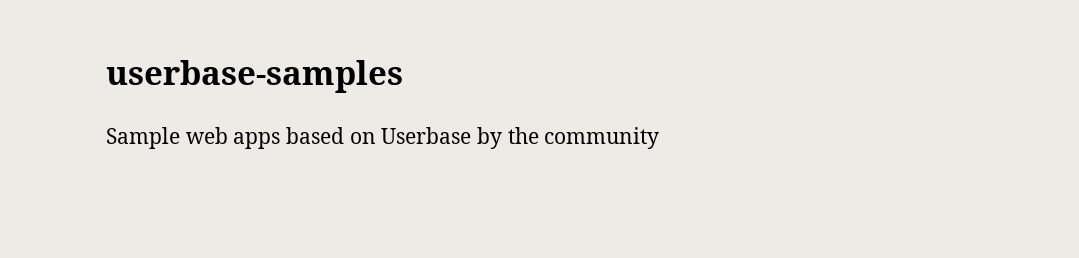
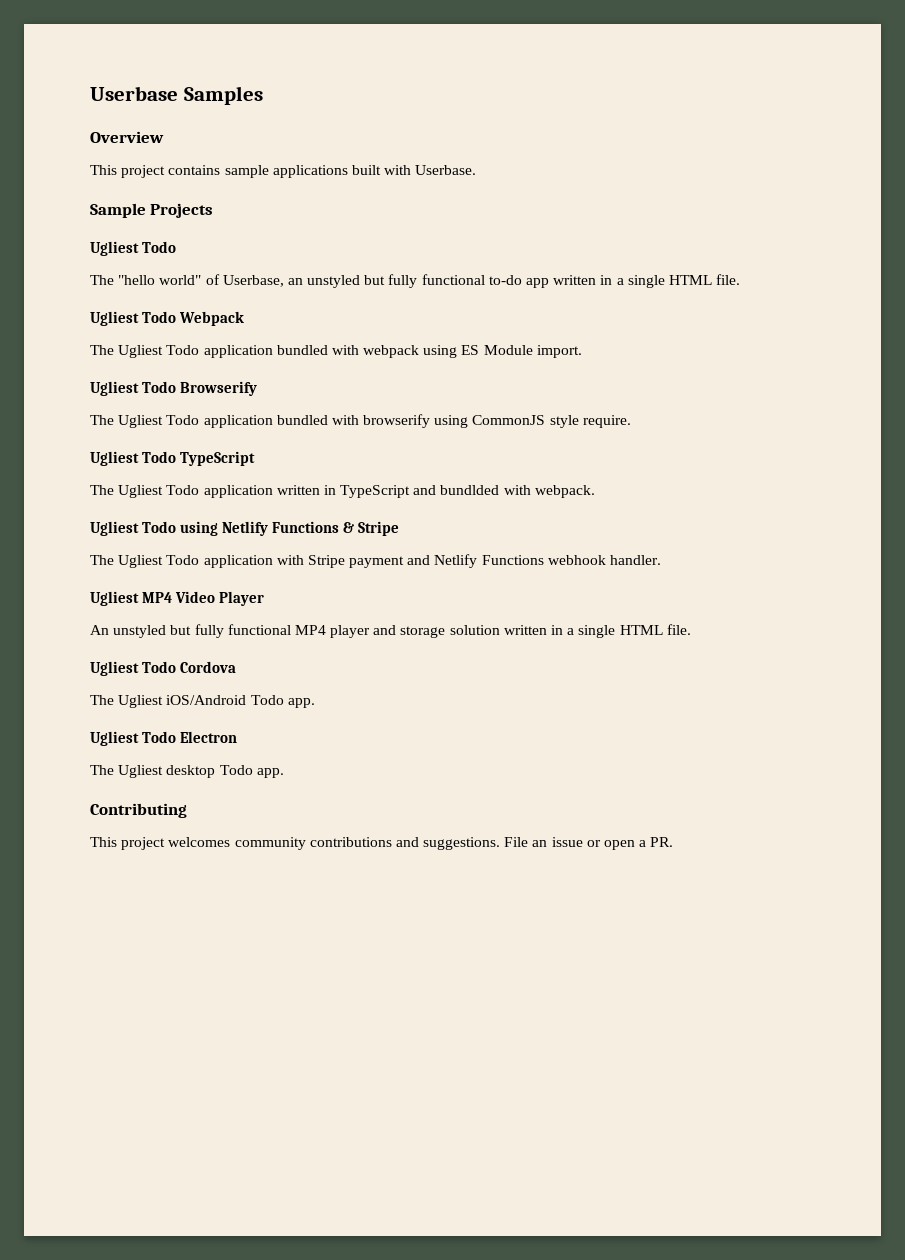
- userbase-samples
- Sample web apps based on Userbase by the community
+ Userbase Samples
+ Overview
+ This project contains sample applications built with Userbase.
+ Sample Projects
+ Ugliest Todo
+ The "hello world" of Userbase, an unstyled but fully functional to-do app written in a single HTML file.
+ Ugliest Todo Webpack
+ The Ugliest Todo application bundled with webpack using ES Module import.
+ Ugliest Todo Browserify
+ The Ugliest Todo application bundled with browserify using CommonJS style require.
+ Ugliest Todo TypeScript
+ The Ugliest Todo application written in TypeScript and bundlded with webpack.
+ Ugliest Todo using Netlify Functions & Stripe
+ The Ugliest Todo application with Stripe payment and Netlify Functions webhook handler.
+ Ugliest MP4 Video Player
+ An unstyled but fully functional MP4 player and storage solution written in a single HTML file.
+ Ugliest Todo Cordova
+ The Ugliest iOS/Android Todo app.
+ Ugliest Todo Electron
+ The Ugliest desktop Todo app.
+ Contributing
+ This project welcomes community contributions and suggestions. File an issue or open a PR.

